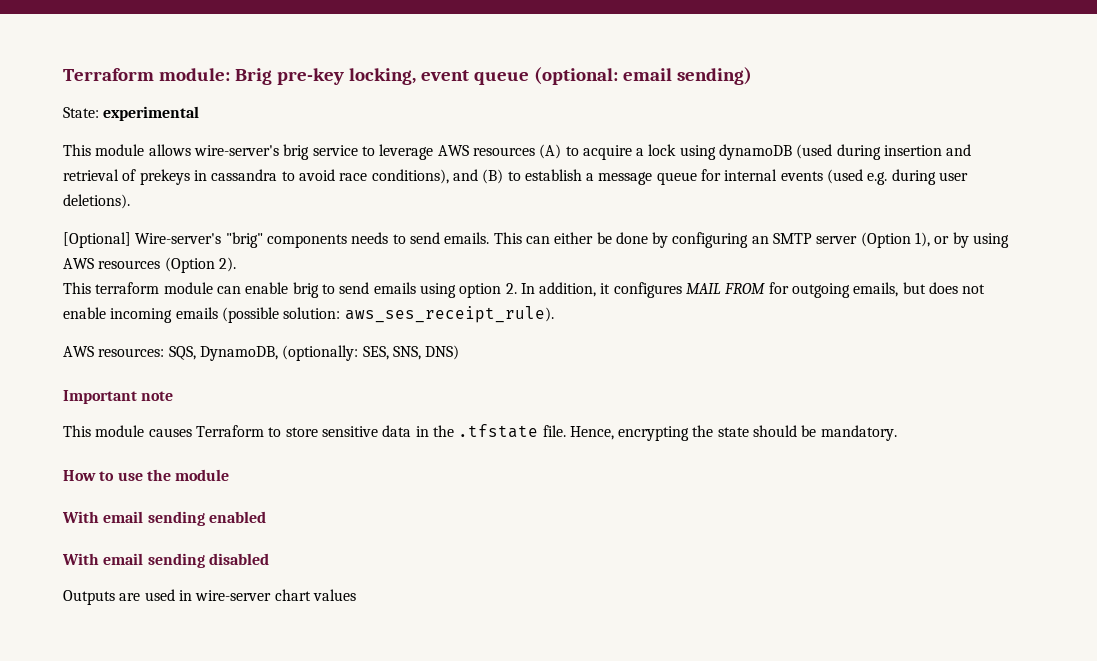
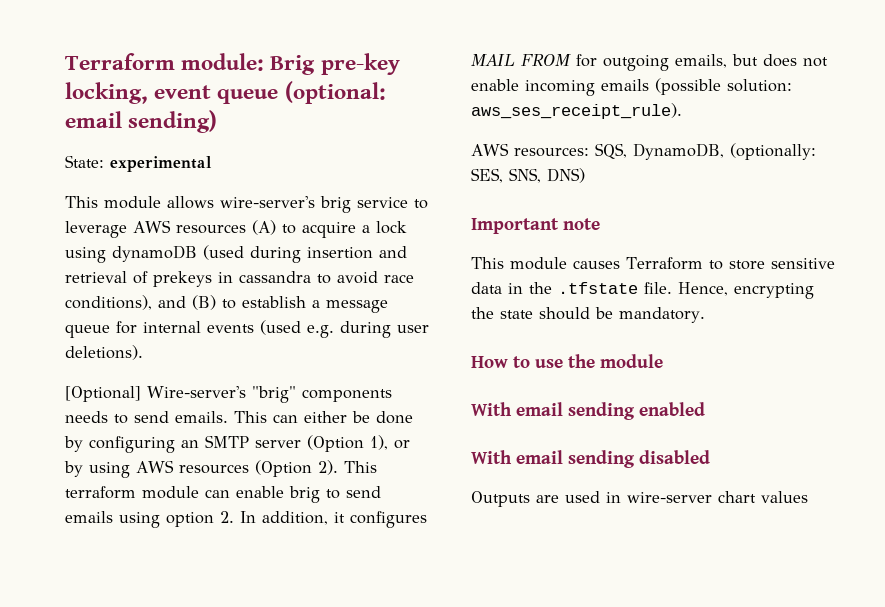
- This can either be done by configuring an SMTP server (Option 1), or by using AWS resources (Option 2).
- This terraform module can enable brig to send emails using option 2. In addition, it configures MAIL FROM for outgoing emails, but does not enable incoming emails (possible solution: aws_ses_receipt_rule).
+ This can either be done by configuring an SMTP server (Option 1), or by using AWS resources (Option 2). This terraform module can enable brig to send emails using option 2. In addition, it configures MAIL FROM for outgoing emails, but does not enable incoming emails (possible solution: aws_ses_receipt_rule).

